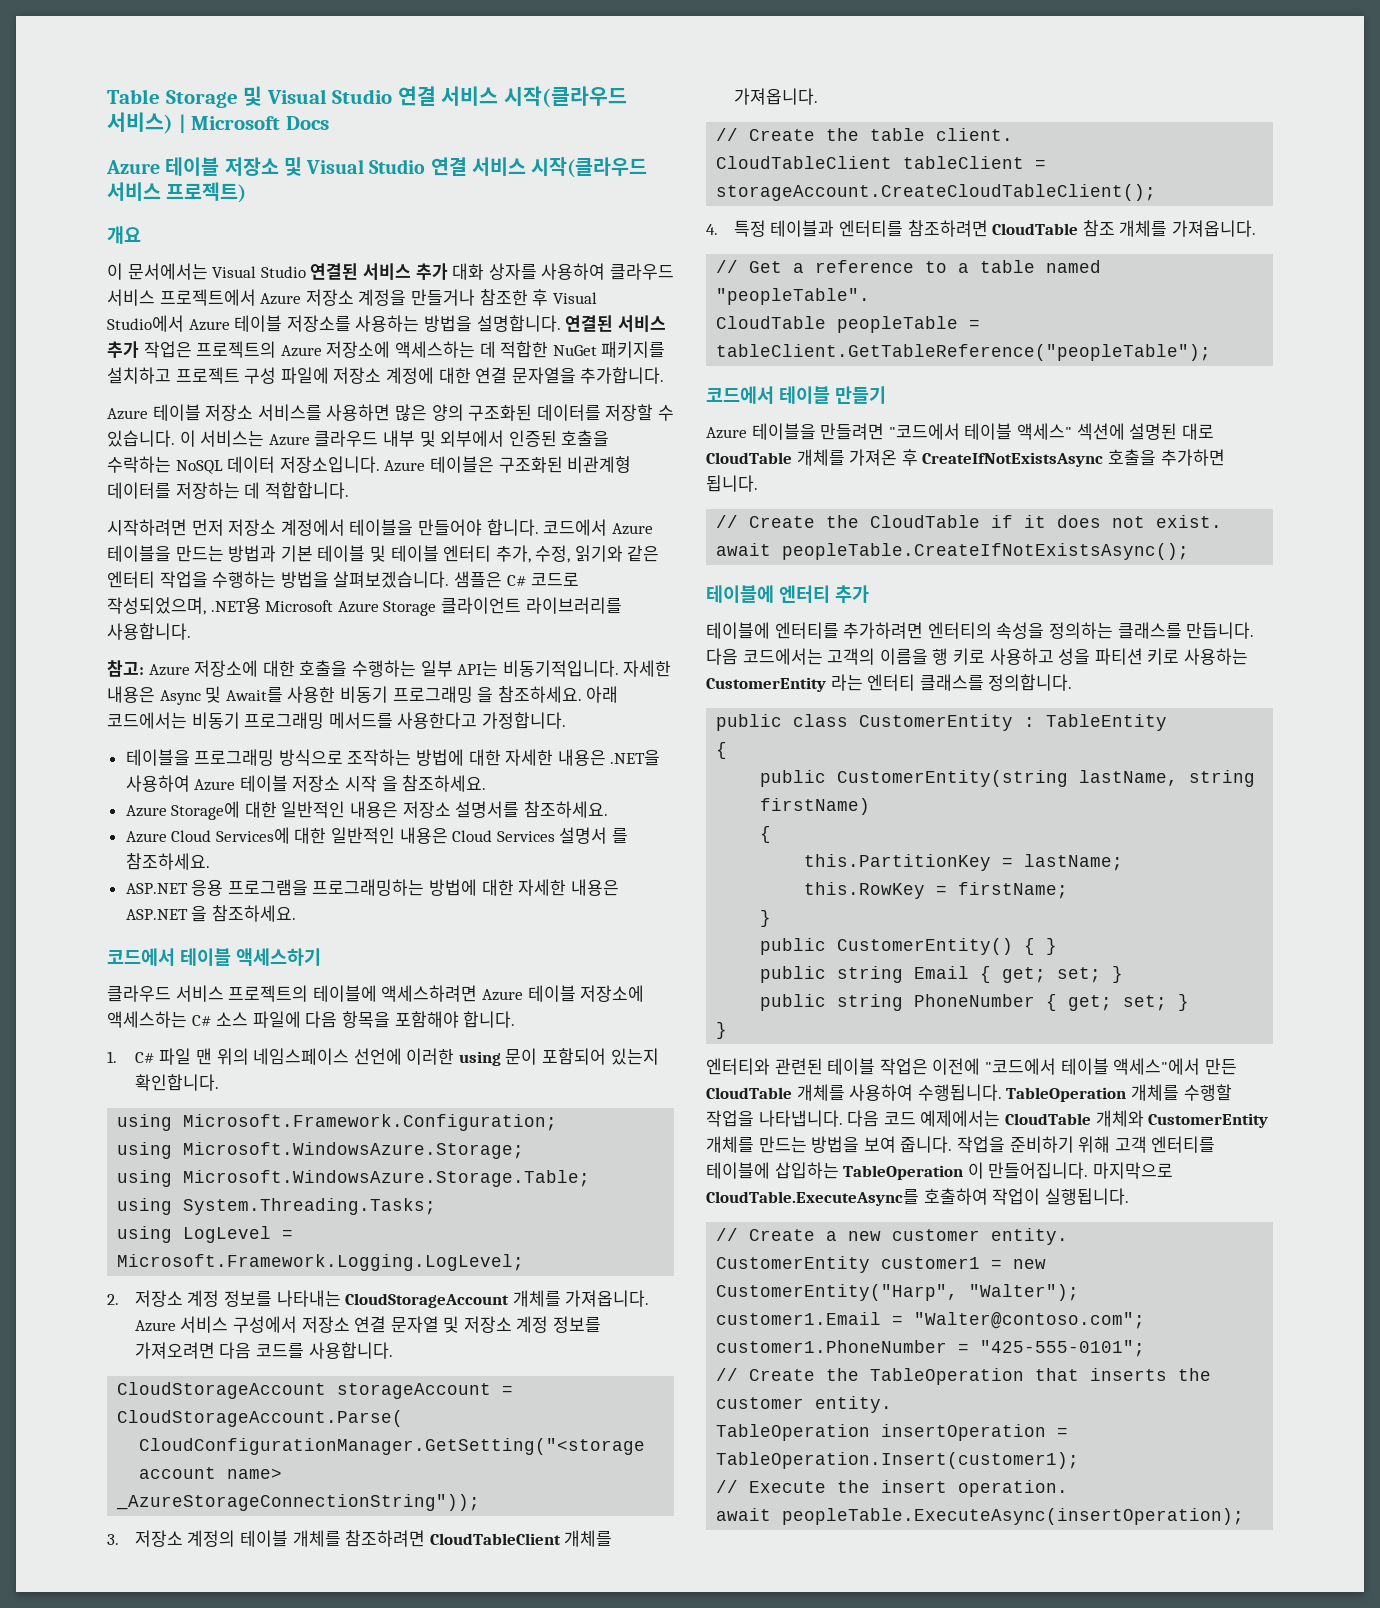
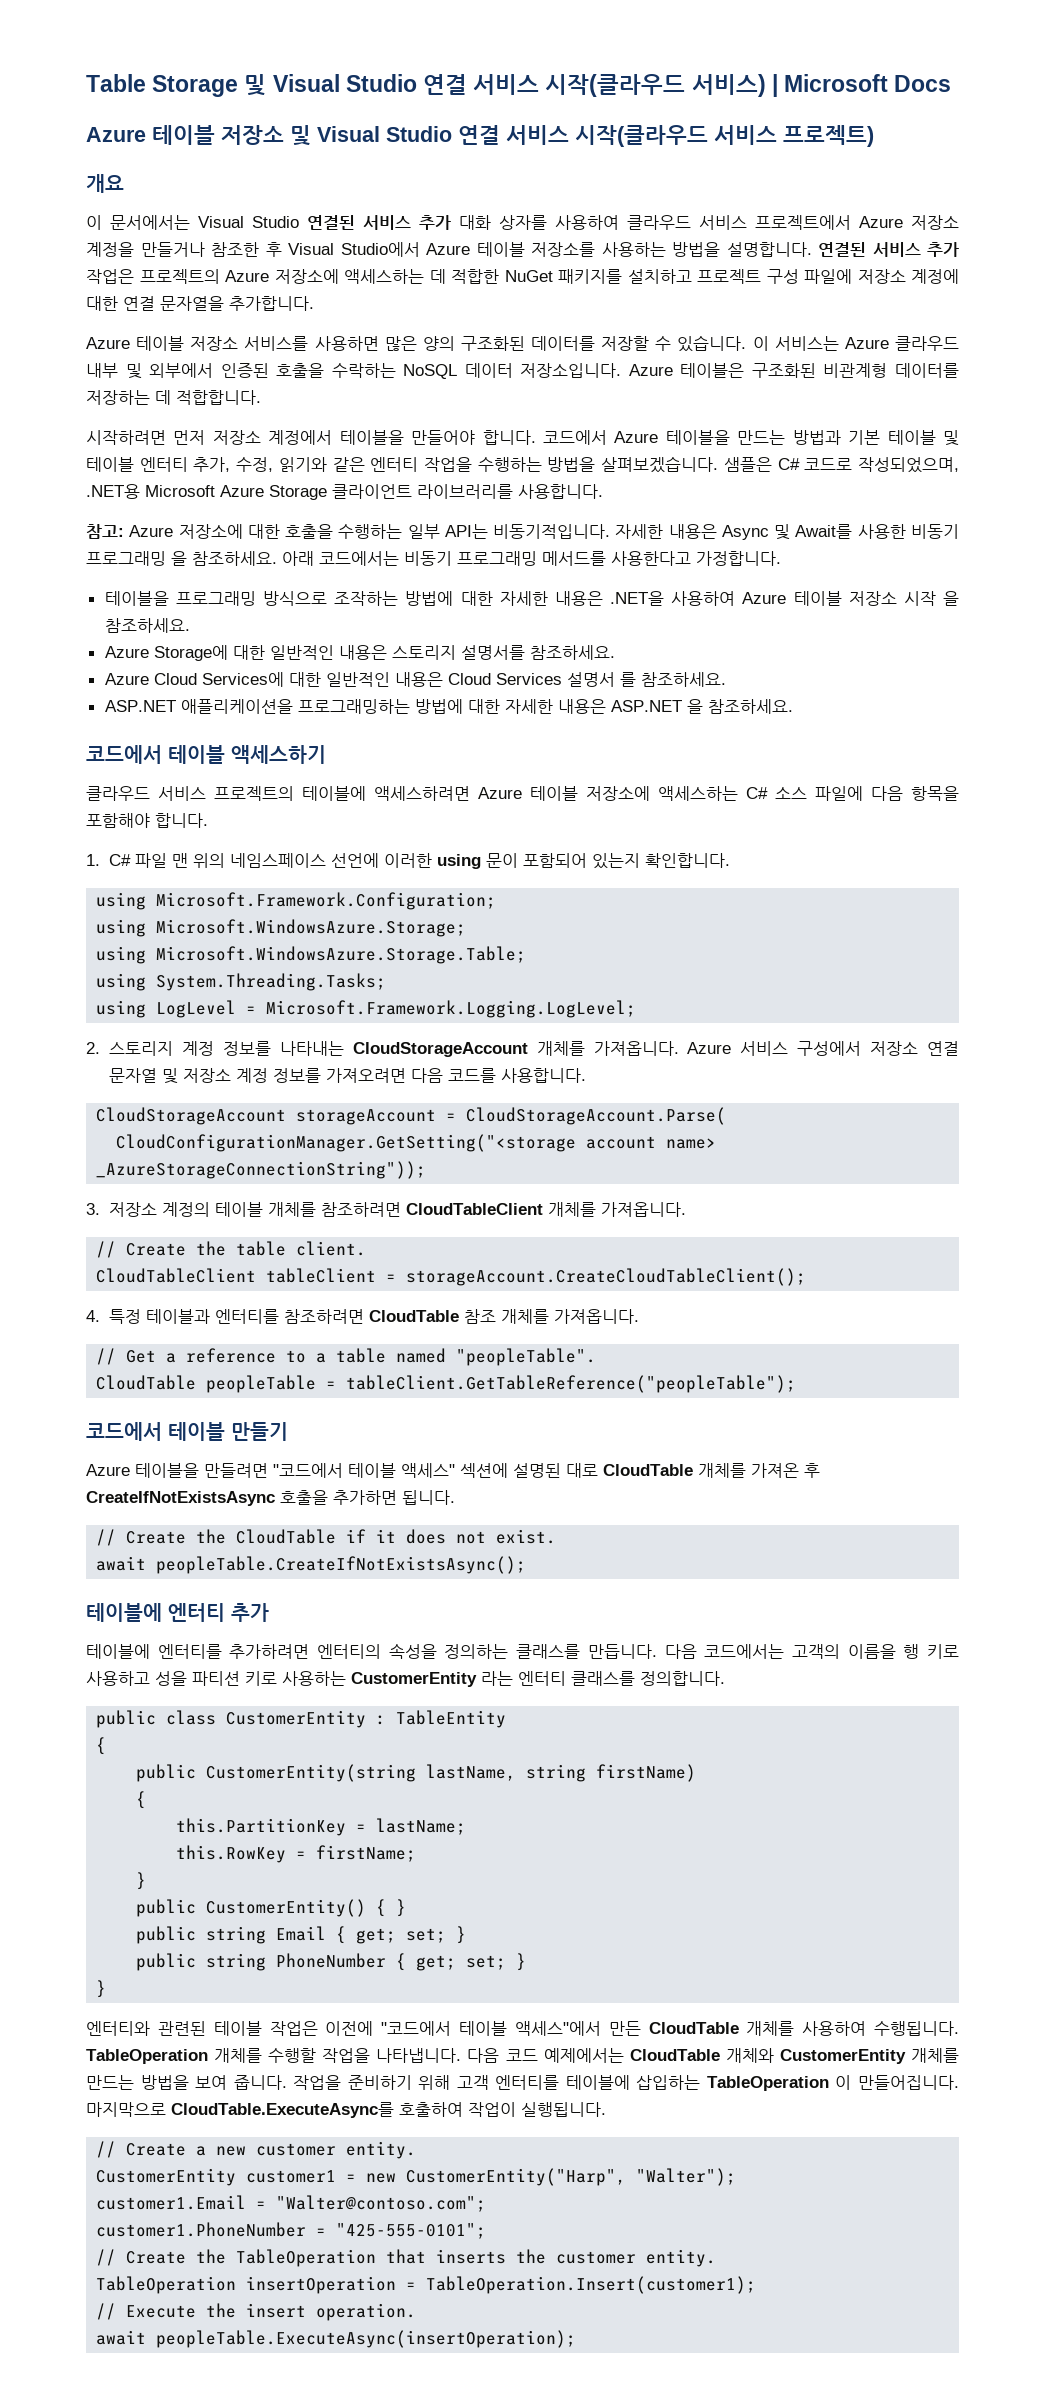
- Azure Storage에 대한 일반적인 내용은 저장소 설명서를 참조하세요.
+ Azure Storage에 대한 일반적인 내용은 스토리지 설명서를 참조하세요.
- ASP.NET 응용 프로그램을 프로그래밍하는 방법에 대한 자세한 내용은 ASP.NET 을 참조하세요.
+ ASP.NET 애플리케이션을 프로그래밍하는 방법에 대한 자세한 내용은 ASP.NET 을 참조하세요.
- 2. 저장소 계정 정보를 나타내는 CloudStorageAccount 개체를 가져옵니다.
+ 2. 스토리지 계정 정보를 나타내는 CloudStorageAccount 개체를 가져옵니다.

